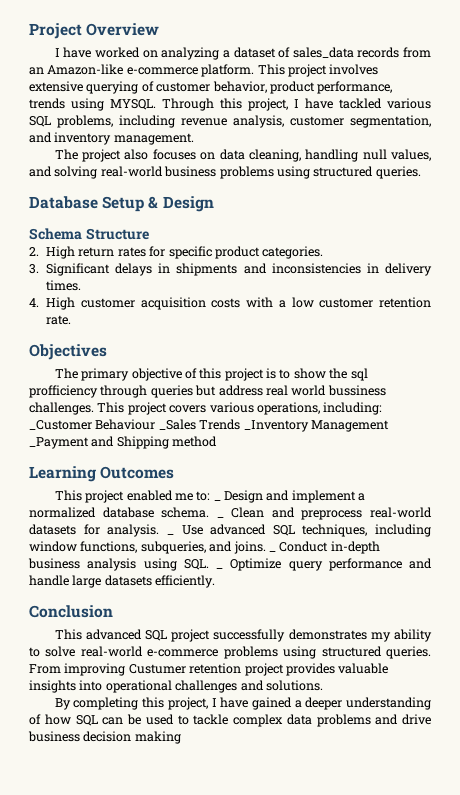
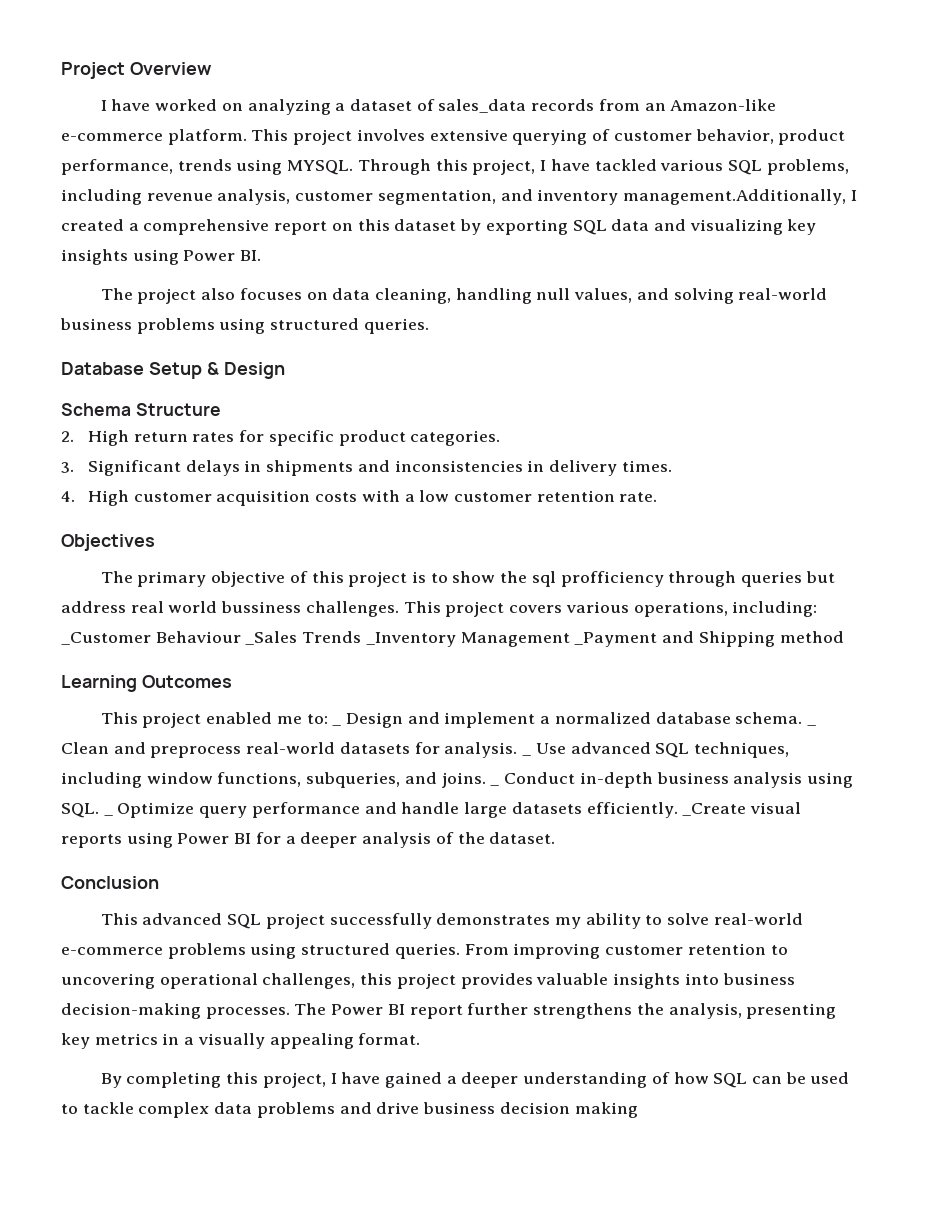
- Through this project, I have tackled various SQL problems, including revenue analysis, customer segmentation, and inventory management.
+ Through this project, I have tackled various SQL problems, including revenue analysis, customer segmentation, and inventory management.Additionally, I created a comprehensive report on this dataset by exporting SQL data and visualizing key insights using Power BI.
+ _Create visual reports using Power BI for a deeper analysis of the dataset.
- From improving Custumer retention project provides valuable insights into operational challenges and solutions.
+ From improving customer retention to uncovering operational challenges, this project provides valuable insights into business decision-making processes. The Power BI report further strengthens the analysis, presenting key metrics in a visually appealing format.

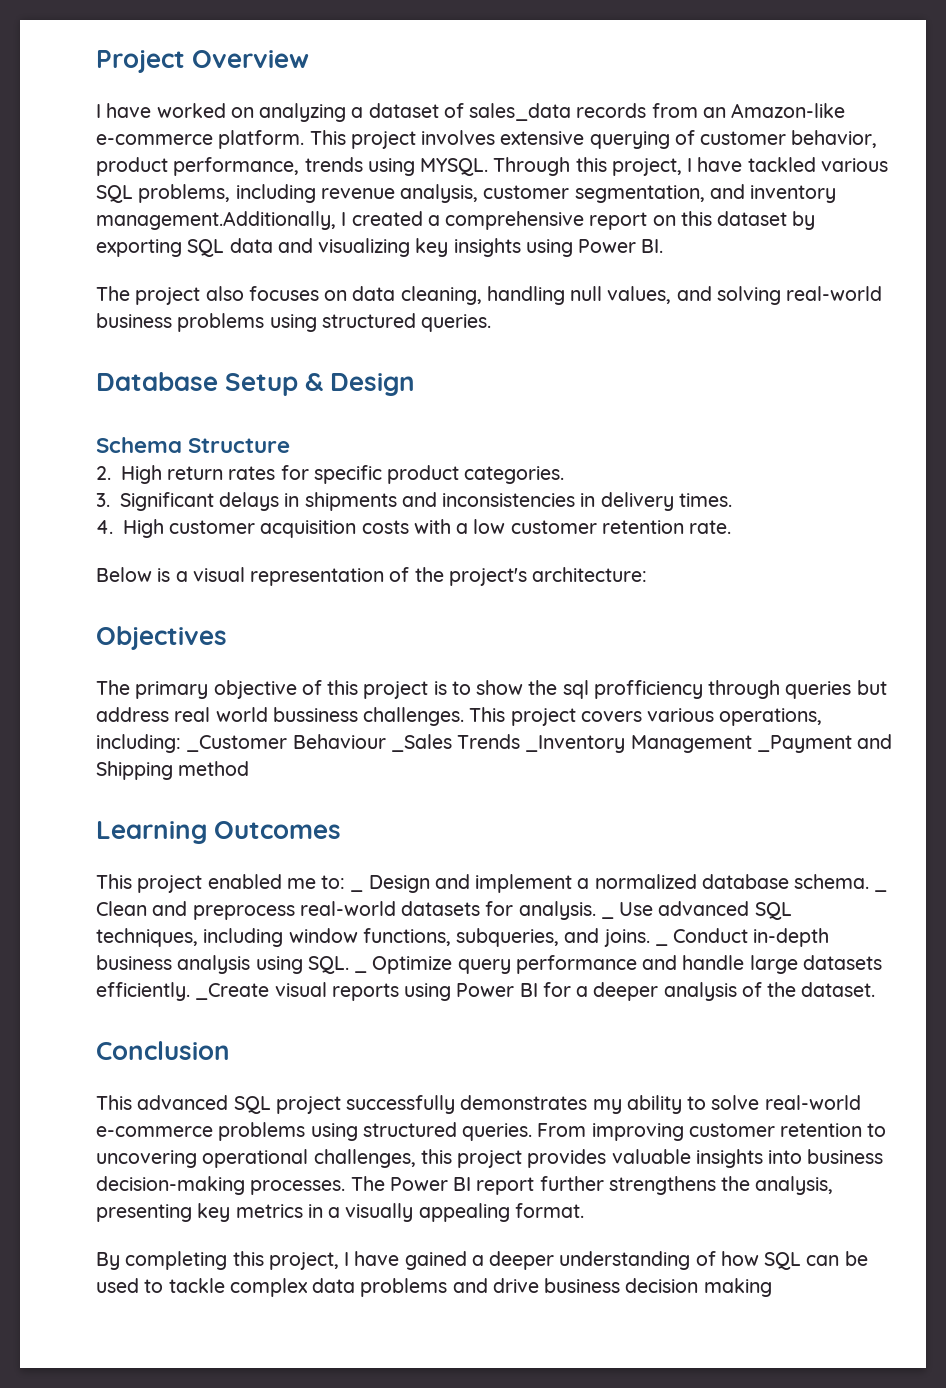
+ Below is a visual representation of the project's architecture:

